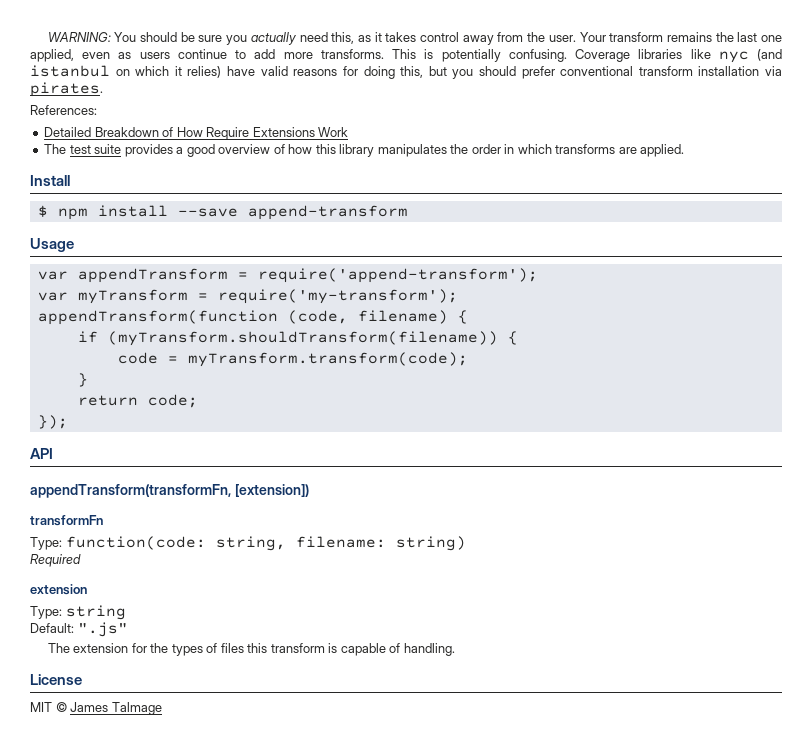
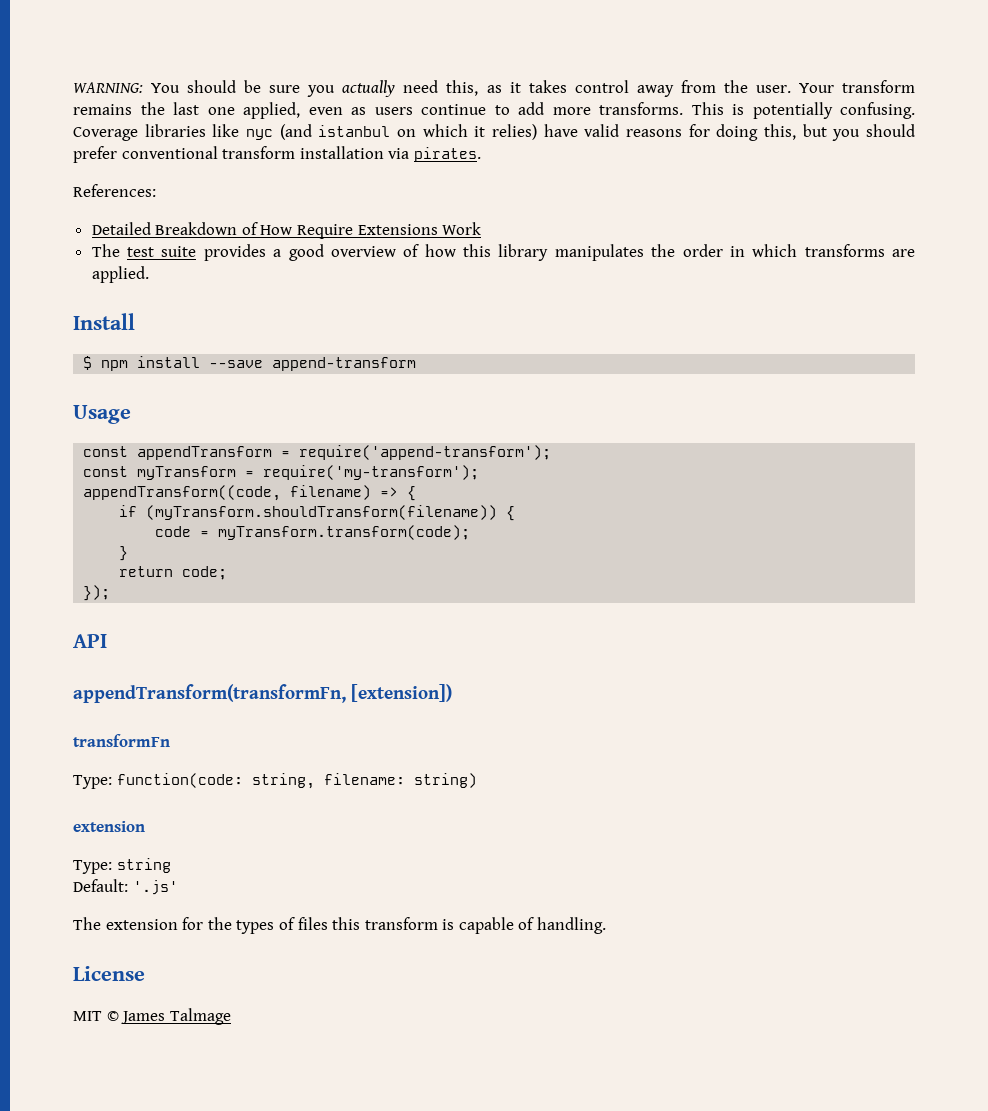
- var appendTransform = require('append-transform');
+ const appendTransform = require('append-transform');
- var myTransform = require('my-transform');
+ const myTransform = require('my-transform');
- appendTransform(function (code, filename) {
+ appendTransform((code, filename) => {
- Required
- Default: ".js"
+ Default: '.js'

